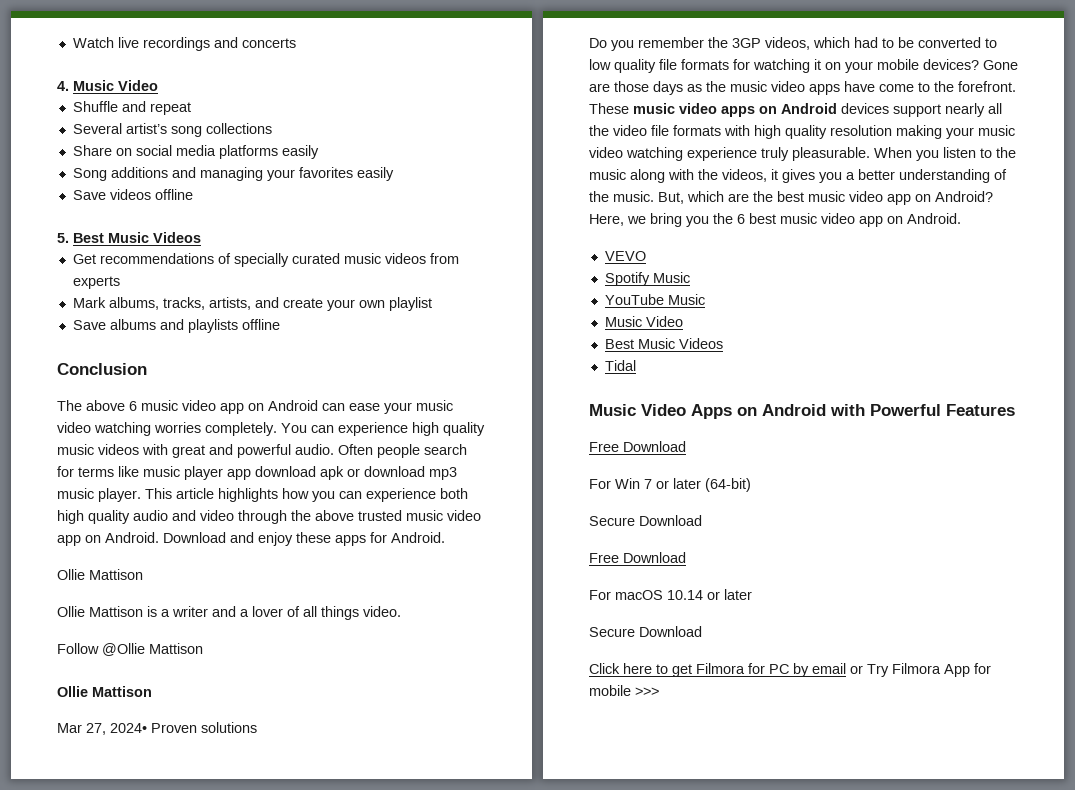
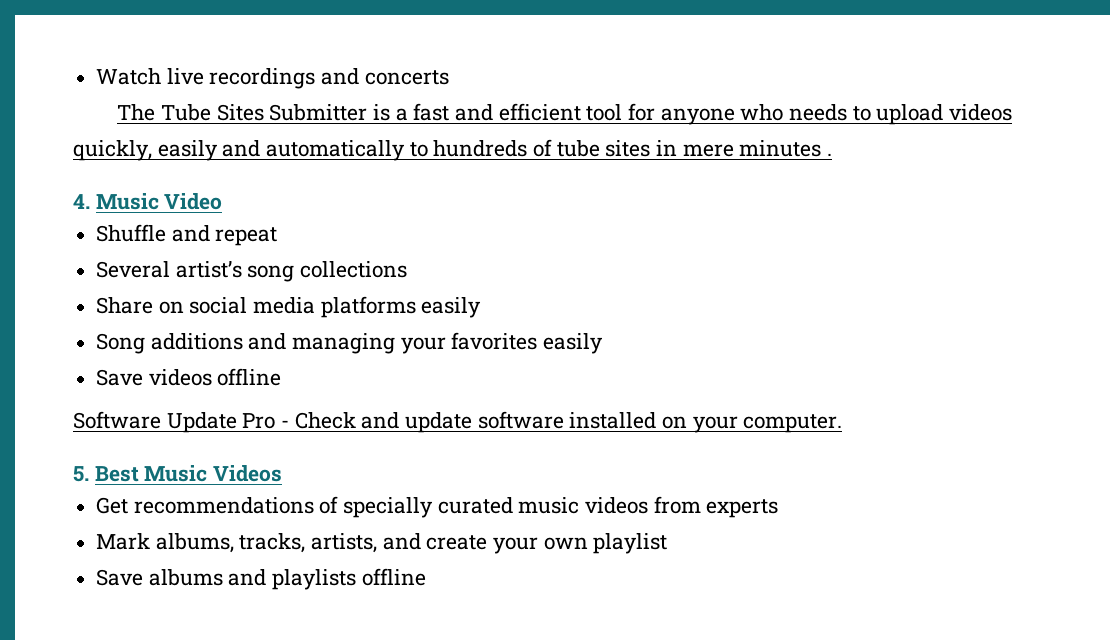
+ The Tube Sites Submitter is a fast and efficient tool for anyone who needs to upload videos quickly, easily and automatically to hundreds of tube sites in mere minutes .
+ Software Update Pro - Check and update software installed on your computer.
- Conclusion
- The above 6 music video app on Android can ease your music video watching worries completely. You can experience high quality music videos with great and powerful audio. Often people search for terms like music player app download apk or download mp3 music player. This article highlights how you can experience both high quality audio and video through the above trusted music video app on Android. Download and enjoy these apps for Android.
- Ollie Mattison
- Ollie Mattison is a writer and a lover of all things video.
- Follow @Ollie Mattison
- Ollie Mattison
- Mar 27, 2024• Proven solutions
- Do you remember the 3GP videos, which had to be converted to low quality file formats for watching it on your mobile devices? Gone are those days as the music video apps have come to the forefront. These music video apps on Android devices support nearly all the video file formats with high quality resolution making your music video watching experience truly pleasurable. When you listen to the music along with the videos, it gives you a better understanding of the music. But, which are the best music video app on Android? Here, we bring you the 6 best music video app on Android.
- VEVO
- Spotify Music
- YouTube Music
- Music Video
- Best Music Videos
- Tidal
- Music Video Apps on Android with Powerful Features
- Free Download
- For Win 7 or later (64-bit)
- Secure Download
- Free Download
- For macOS 10.14 or later
- Secure Download
- Click here to get Filmora for PC by email or Try Filmora App for mobile >>>

